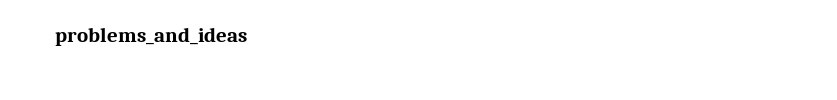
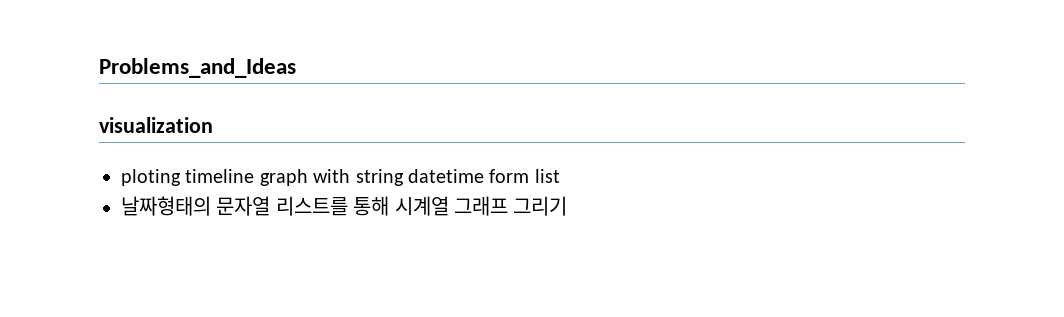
- problems_and_ideas
+ Problems_and_Ideas
+ visualization
+ ploting timeline graph with string datetime form list
+ 날짜형태의 문자열 리스트를 통해 시계열 그래프 그리기

